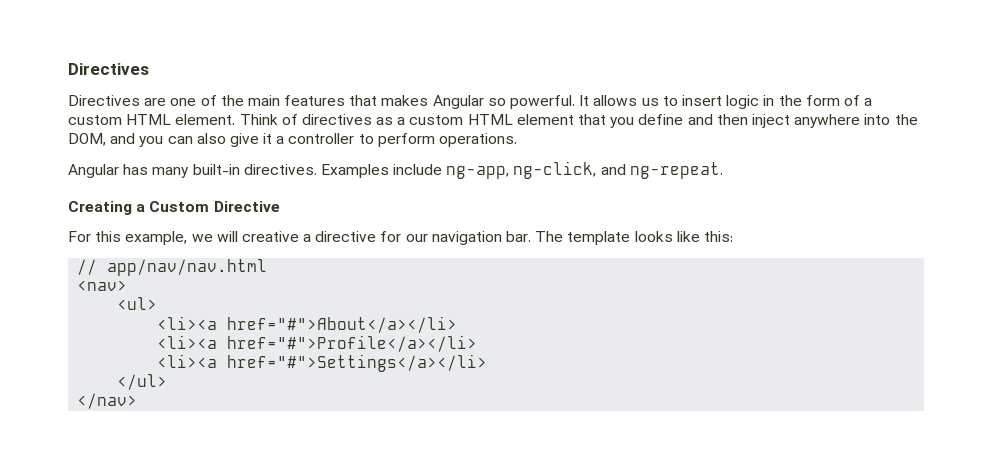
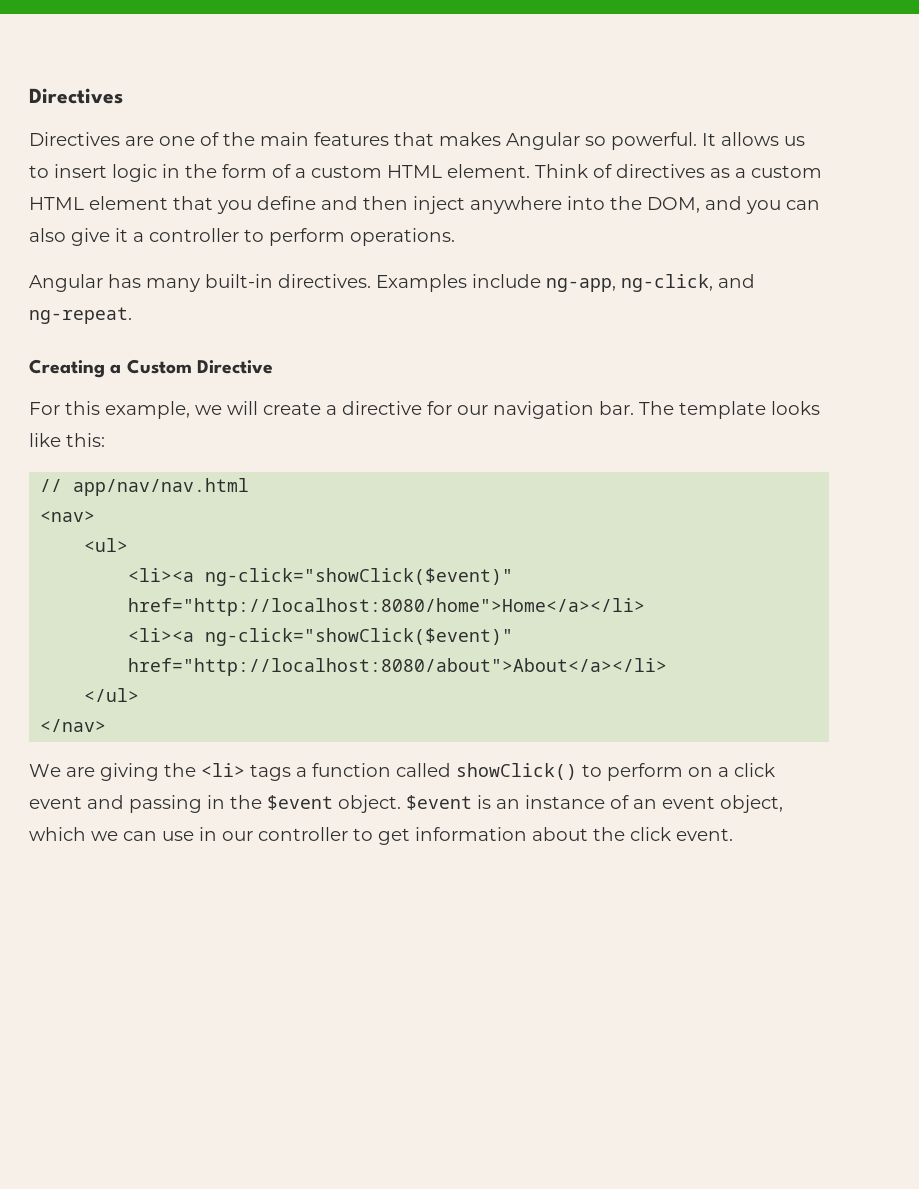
- For this example, we will creative a directive for our navigation bar.
+ For this example, we will create a directive for our navigation bar.
- <li><a href="#">About</a></li>
- <li><a href="#">Profile</a></li>
- <li><a href="#">Settings</a></li>
+ <li><a ng-click="showClick($event)" href="http://localhost:8080/home">Home</a></li>
+ <li><a ng-click="showClick($event)" href="http://localhost:8080/about">About</a></li>
+ We are giving the <li> tags a function called showClick() to perform on a click event and passing in the $event object. $event is an instance of an event object, which we can use in our controller to get information about the click event.

